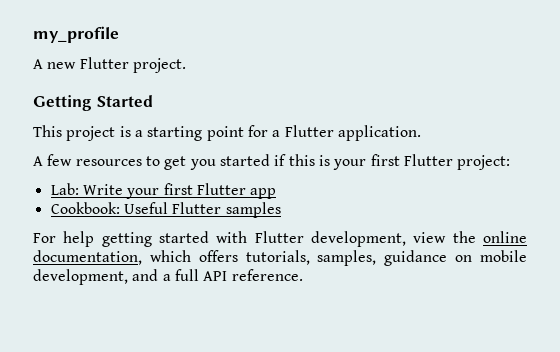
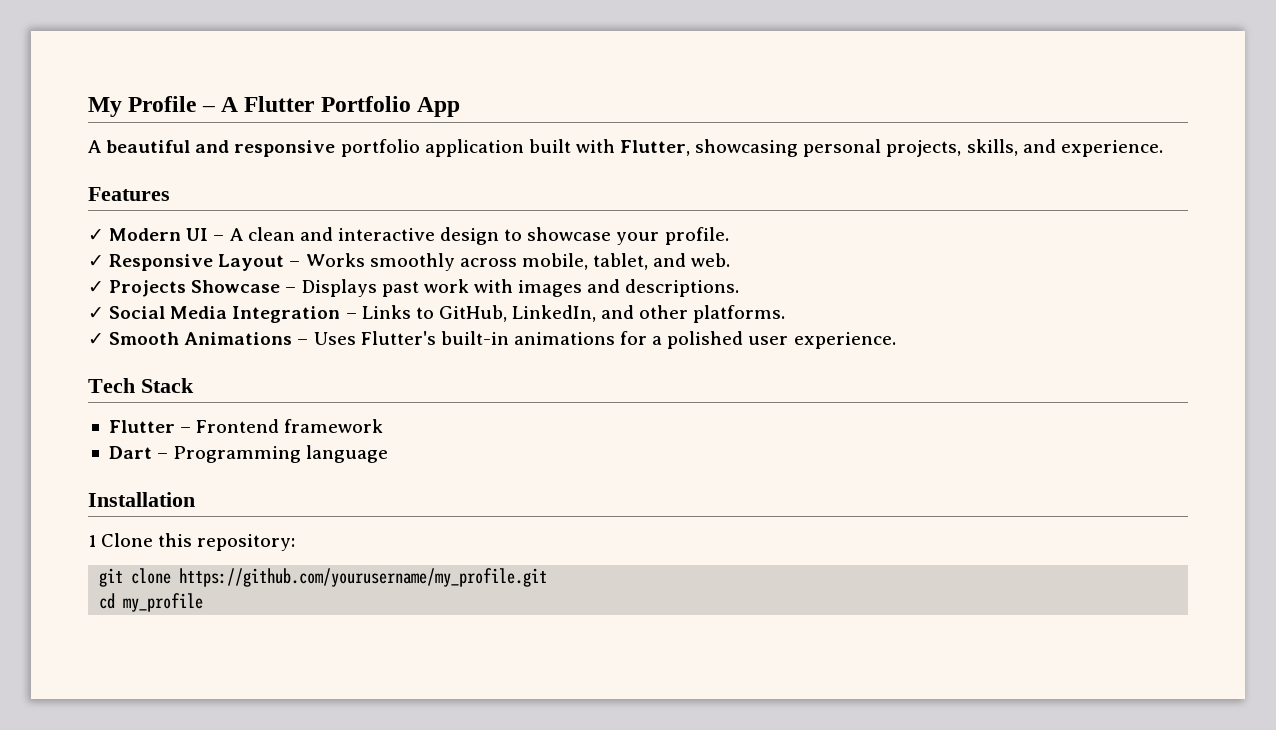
- my_profile
- A new Flutter project.
- Getting Started
- This project is a starting point for a Flutter application.
- A few resources to get you started if this is your first Flutter project:
- Lab: Write your first Flutter app
- Cookbook: Useful Flutter samples
- For help getting started with Flutter development, view the online documentation, which offers tutorials, samples, guidance on mobile development, and a full API reference.
+ My Profile – A Flutter Portfolio App
+ A beautiful and responsive portfolio application built with Flutter, showcasing personal projects, skills, and experience.
+ Features
+ ✓ Modern UI – A clean and interactive design to showcase your profile.
+ ✓ Responsive Layout – Works smoothly across mobile, tablet, and web.
+ ✓ Projects Showcase – Displays past work with images and descriptions.
+ ✓ Social Media Integration – Links to GitHub, LinkedIn, and other platforms.
+ ✓ Smooth Animations – Uses Flutter's built-in animations for a polished user experience.
+ Tech Stack
+ Flutter – Frontend framework
+ Dart – Programming language
+ Installation
+ 1 Clone this repository:
+ git clone https://github.com/yourusername/my_profile.git
+ cd my_profile

